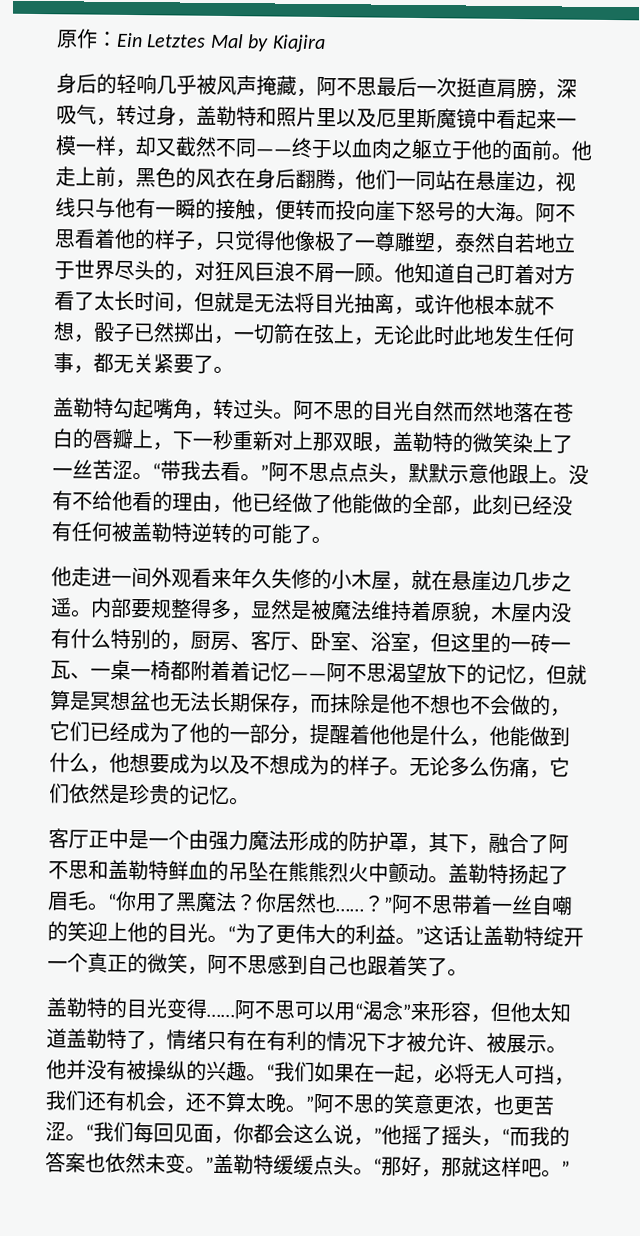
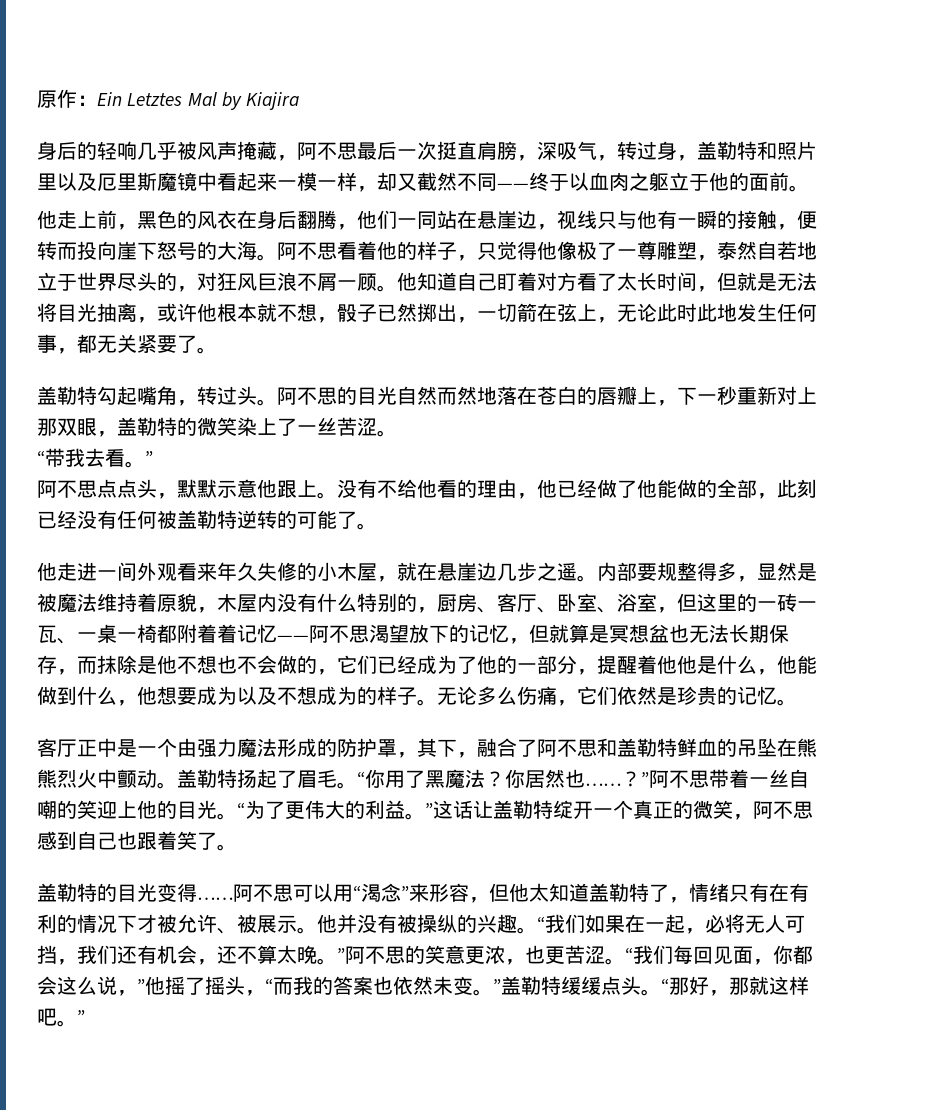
- 身后的轻响几乎被风声掩藏，阿不思最后一次挺直肩膀，深吸气，转过身，盖勒特和照片里以及厄里斯魔镜中看起来一模一样，却又截然不同——终于以血肉之躯立于他的面前。他走上前，黑色的风衣在身后翻腾，他们一同站在悬崖边，视线只与他有一瞬的接触，便转而投向崖下怒号的大海。
+ 身后的轻响几乎被风声掩藏，阿不思最后一次挺直肩膀，深吸气，转过身，盖勒特和照片里以及厄里斯魔镜中看起来一模一样，却又截然不同——终于以血肉之躯立于他的面前。
+ 他走上前，黑色的风衣在身后翻腾，他们一同站在悬崖边，视线只与他有一瞬的接触，便转而投向崖下怒号的大海。
- 阿不思的目光自然而然地落在苍白的唇瓣上，下一秒重新对上那双眼，盖勒特的微笑染上了一丝苦涩。“带我去看。”阿不思点点头，默默示意他跟上。
+ 阿不思的目光自然而然地落在苍白的唇瓣上，下一秒重新对上那双眼，盖勒特的微笑染上了一丝苦涩。
+ “带我去看。”
+ 阿不思点点头，默默示意他跟上。

